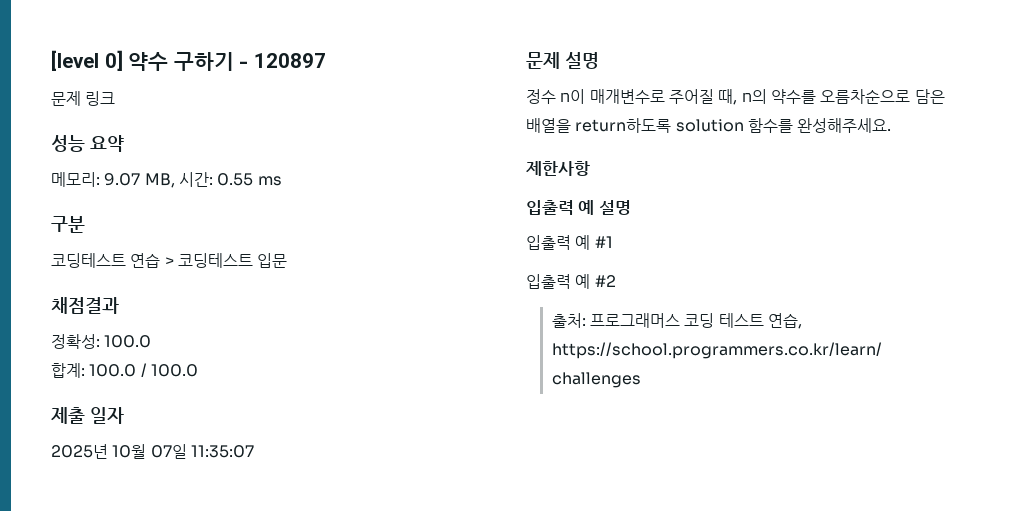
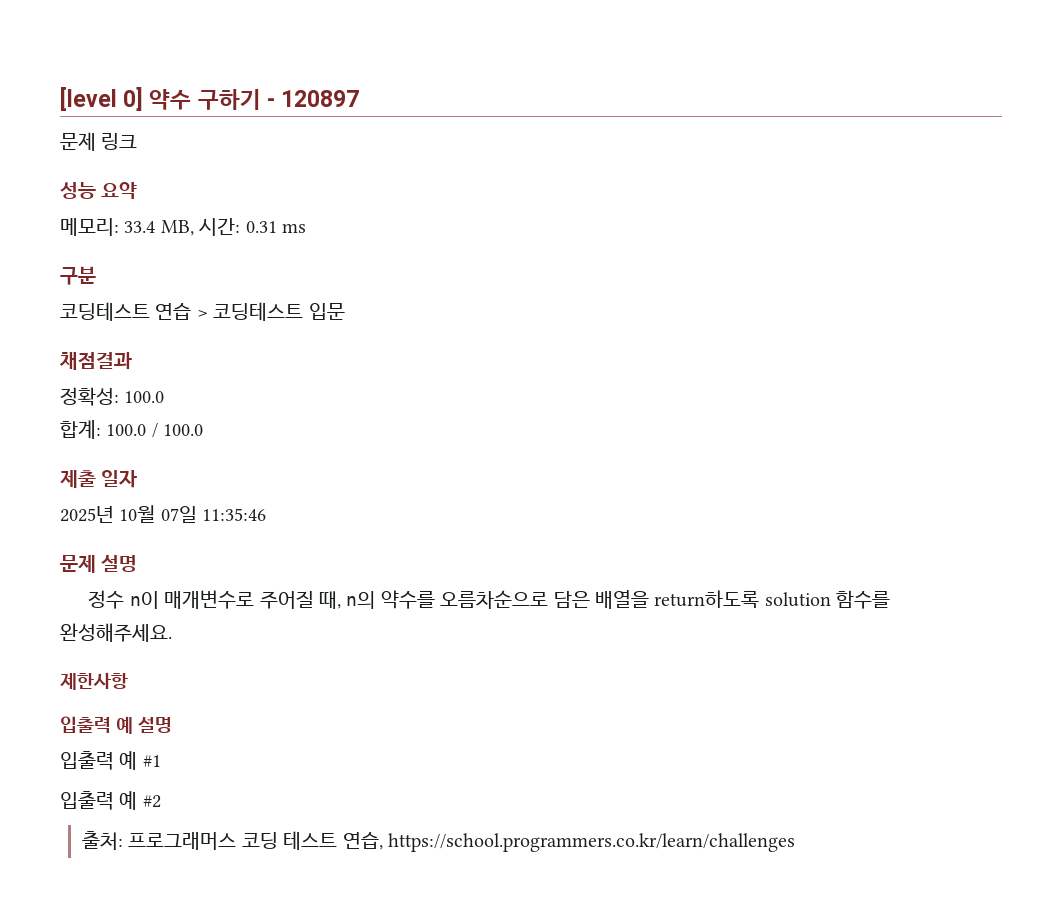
- 메모리: 9.07 MB, 시간: 0.55 ms
+ 메모리: 33.4 MB, 시간: 0.31 ms
- 2025년 10월 07일 11:35:07
+ 2025년 10월 07일 11:35:46

